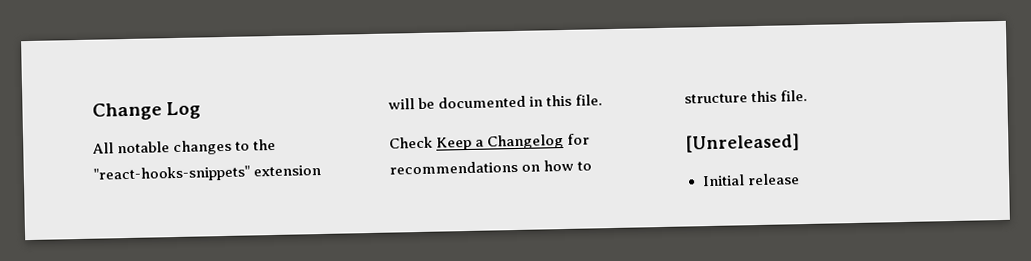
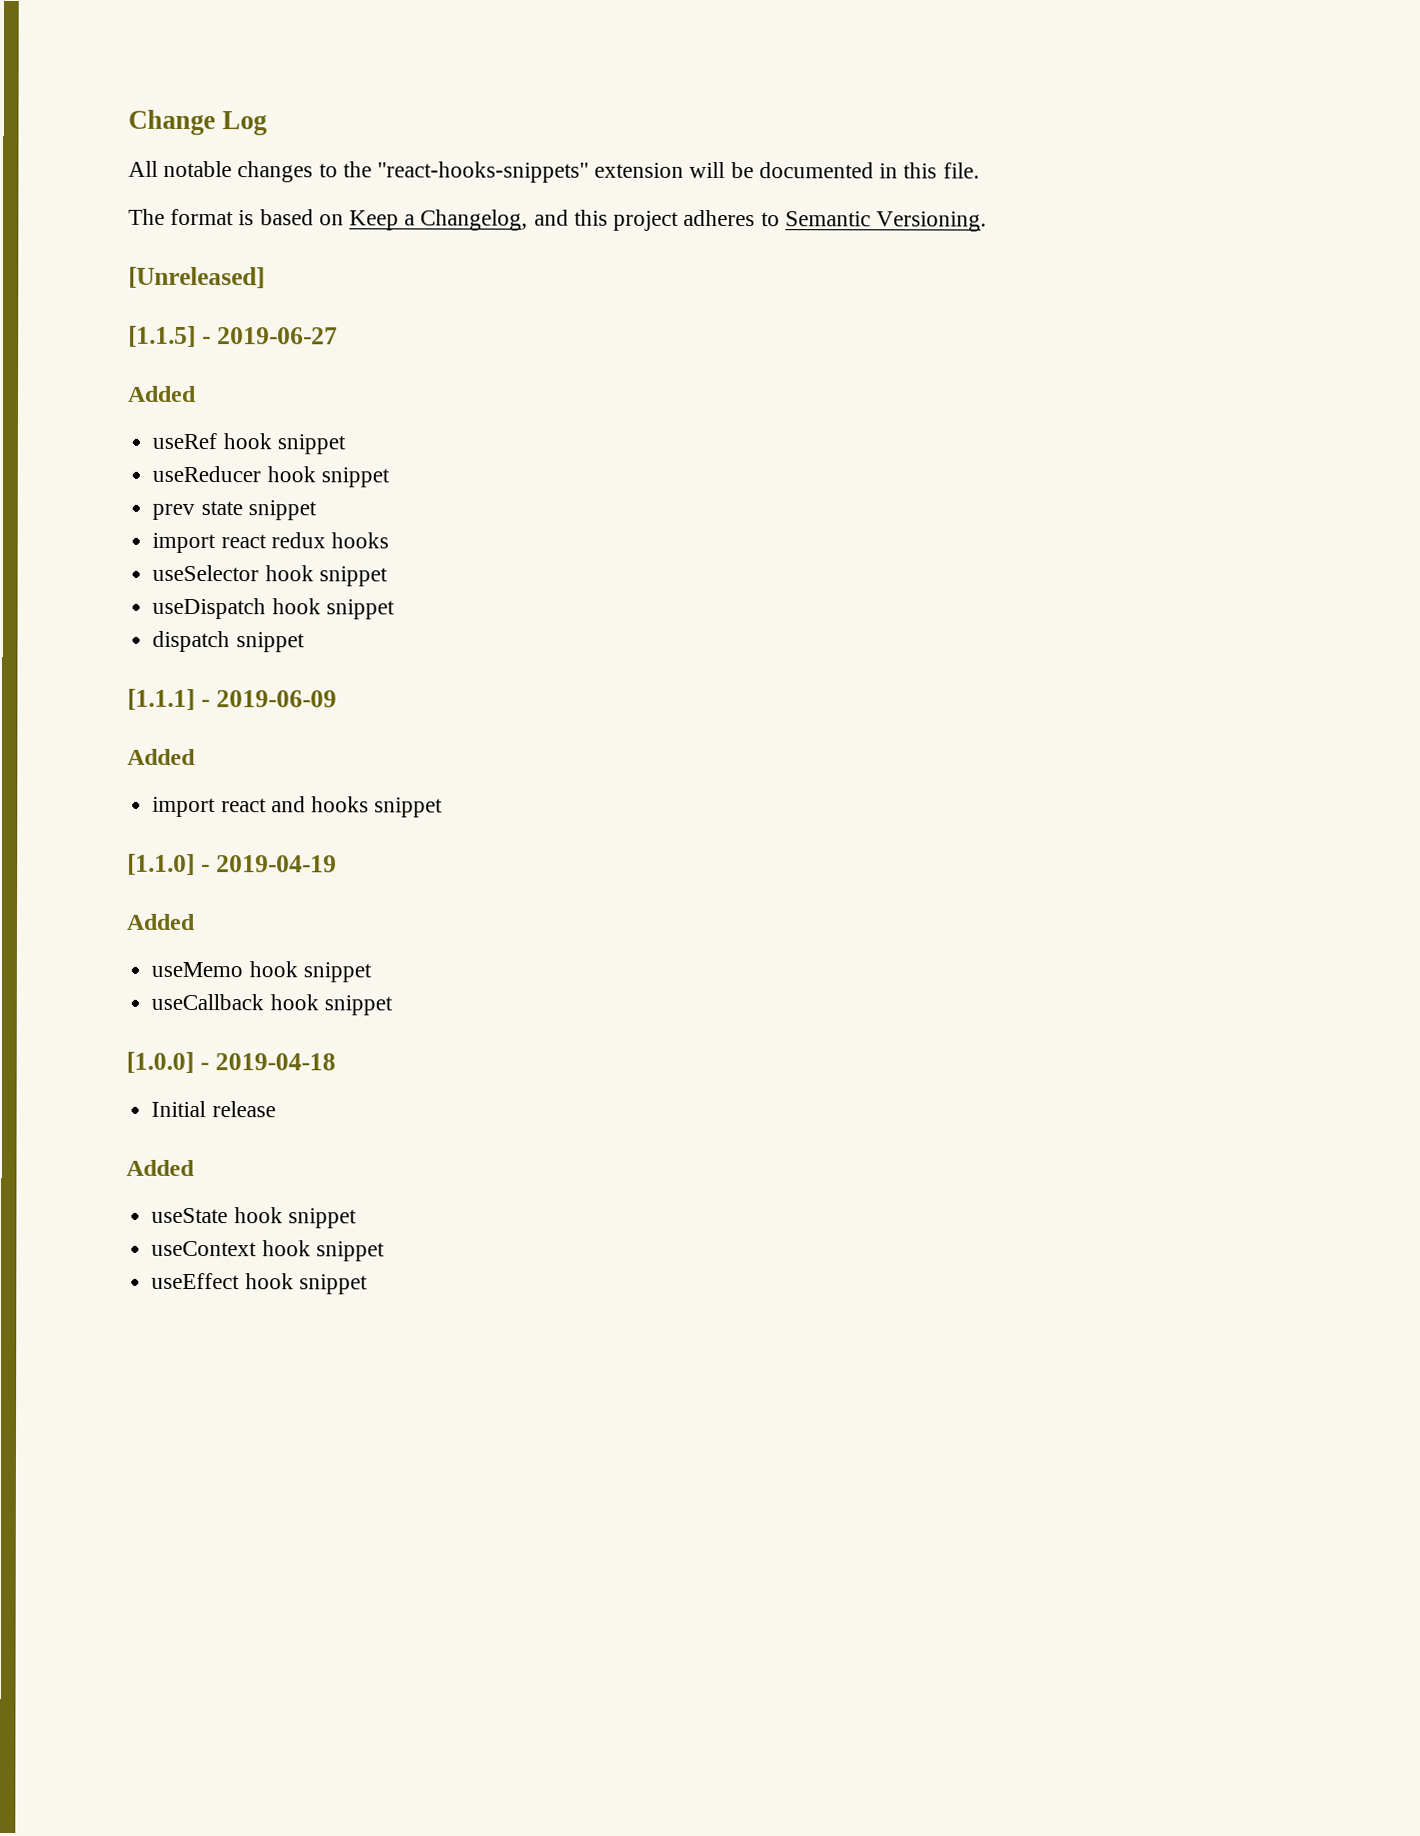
- Check Keep a Changelog for recommendations on how to structure this file.
+ The format is based on Keep a Changelog, and this project adheres to Semantic Versioning.
  [Unreleased]
+ [1.1.5] - 2019-06-27
+ Added
+ useRef hook snippet
+ useReducer hook snippet
+ prev state snippet
+ import react redux hooks
+ useSelector hook snippet
+ useDispatch hook snippet
+ dispatch snippet
+ [1.1.1] - 2019-06-09
+ Added
+ import react and hooks snippet
+ [1.1.0] - 2019-04-19
+ Added
+ useMemo hook snippet
+ useCallback hook snippet
+ [1.0.0] - 2019-04-18
  Initial release
+ Added
+ useState hook snippet
+ useContext hook snippet
+ useEffect hook snippet

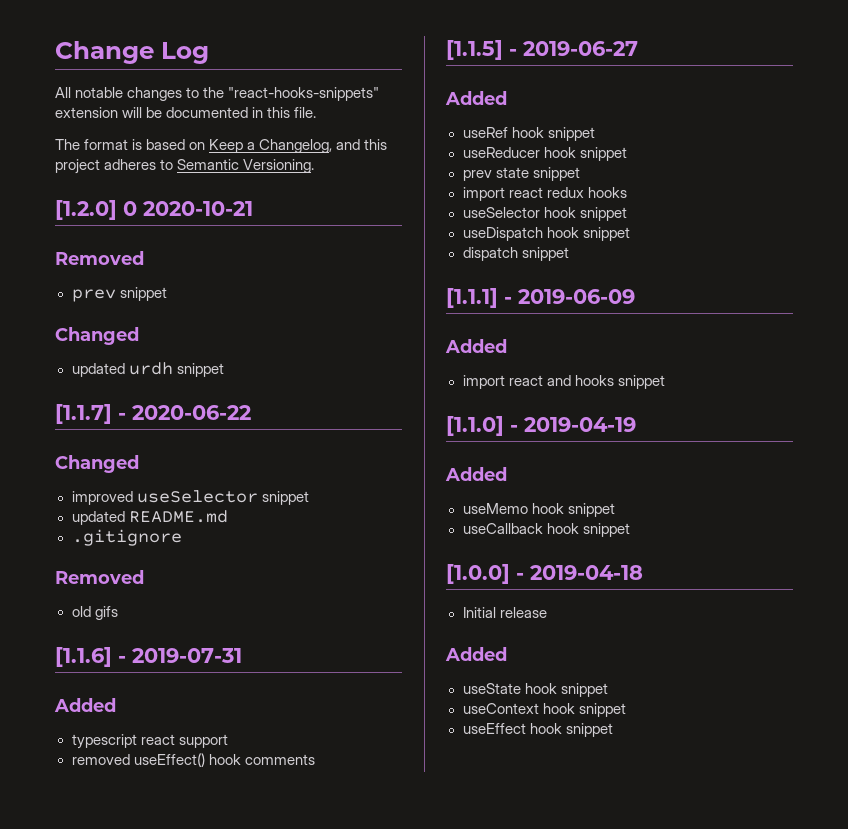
- [Unreleased]
+ [1.2.0] 0 2020-10-21
+ Removed
+ prev snippet
+ Changed
+ updated urdh snippet
+ [1.1.7] - 2020-06-22
+ Changed
+ improved useSelector snippet
+ updated README.md
+ .gitignore
+ Removed
+ old gifs
+ [1.1.6] - 2019-07-31
+ Added
+ typescript react support
+ removed useEffect() hook comments

